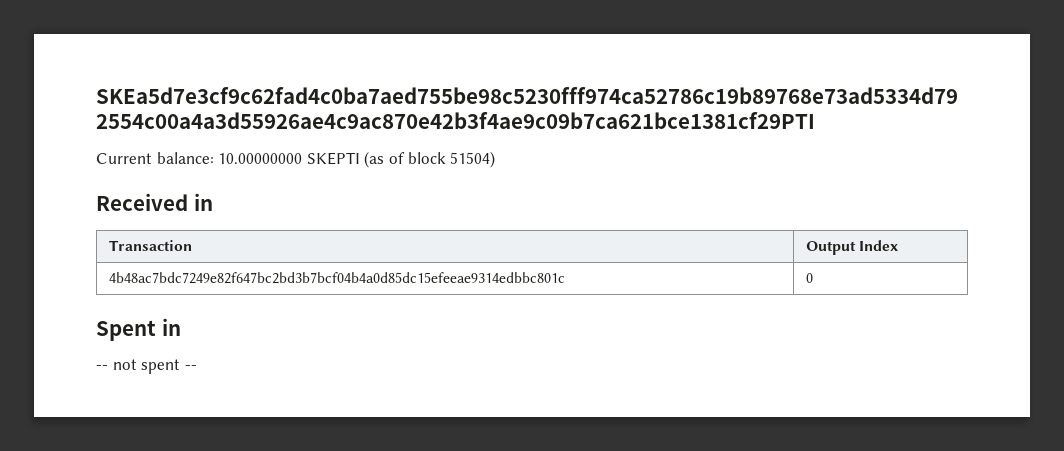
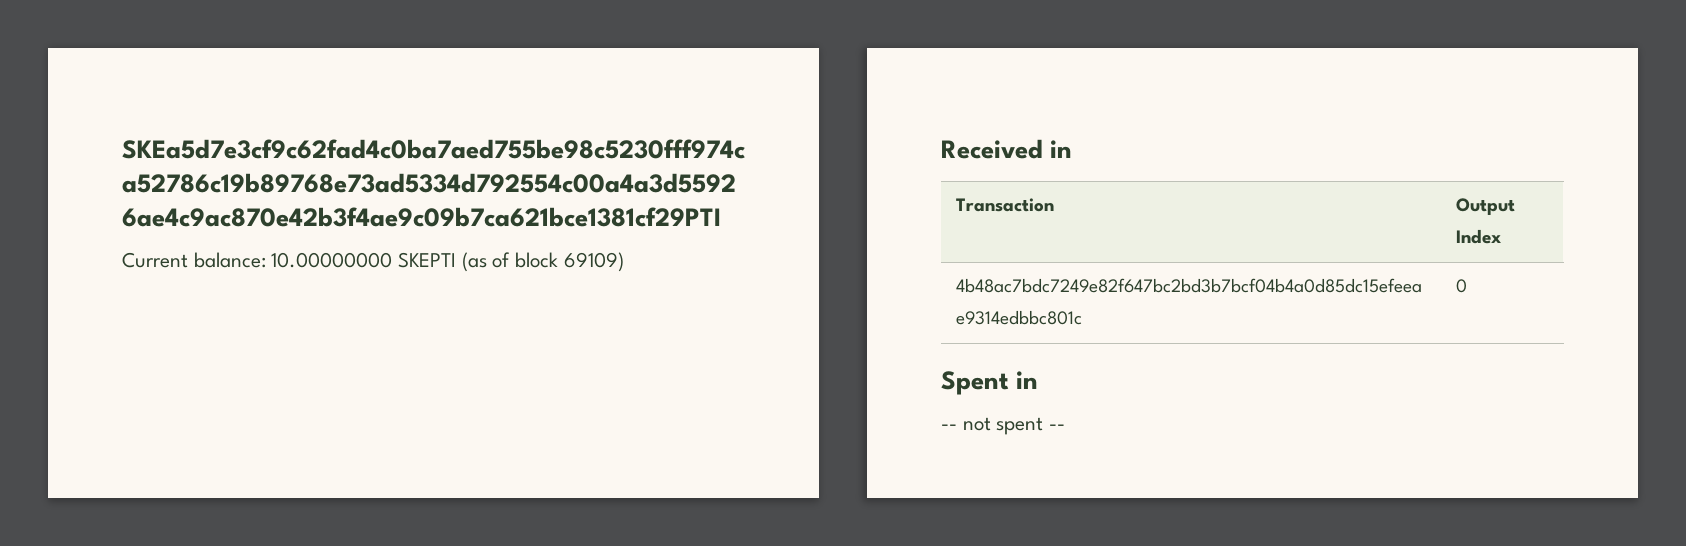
- Current balance: 10.00000000 SKEPTI (as of block 51504)
+ Current balance: 10.00000000 SKEPTI (as of block 69109)

